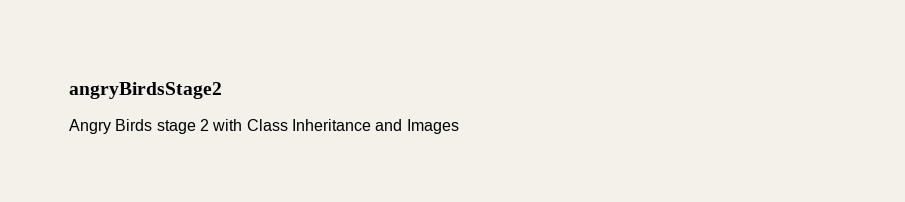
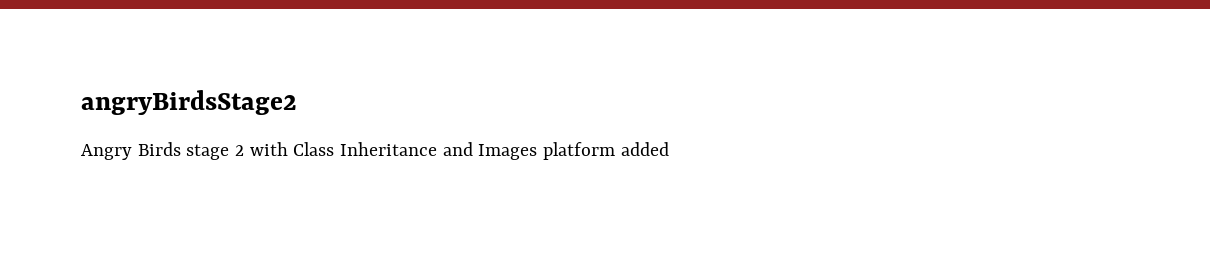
- Angry Birds stage 2 with Class Inheritance and Images
+ Angry Birds stage 2 with Class Inheritance and Images platform added

